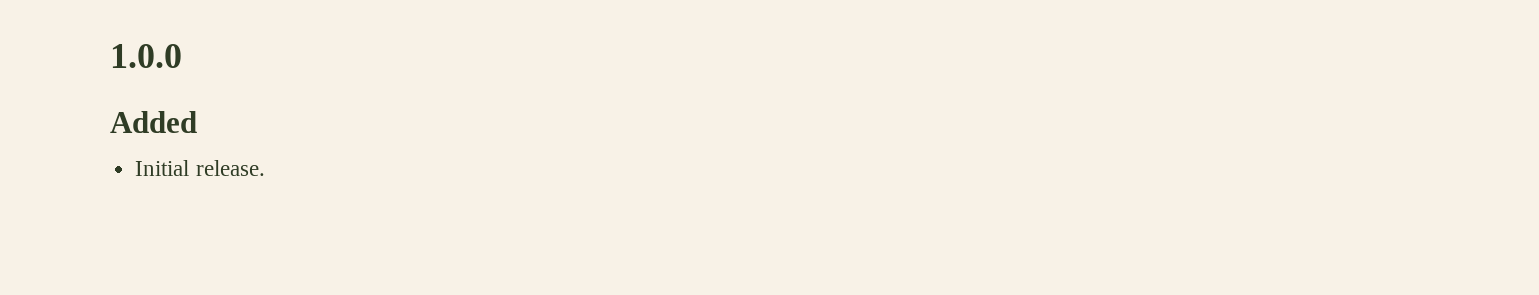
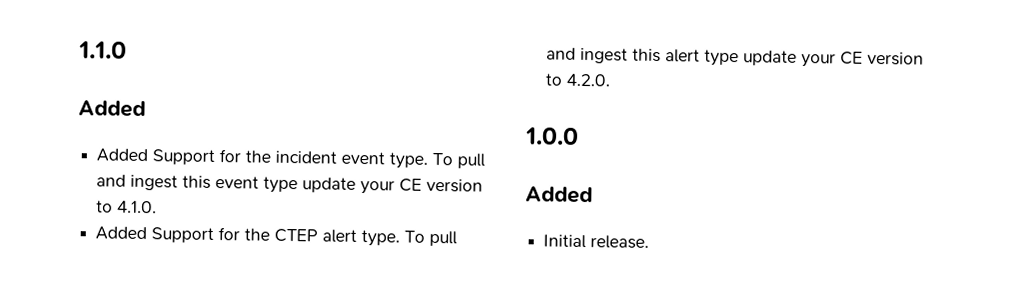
+ 1.1.0
+ Added
+ Added Support for the incident event type. To pull and ingest this event type update your CE version to 4.1.0.
+ Added Support for the CTEP alert type. To pull and ingest this alert type update your CE version to 4.2.0.

